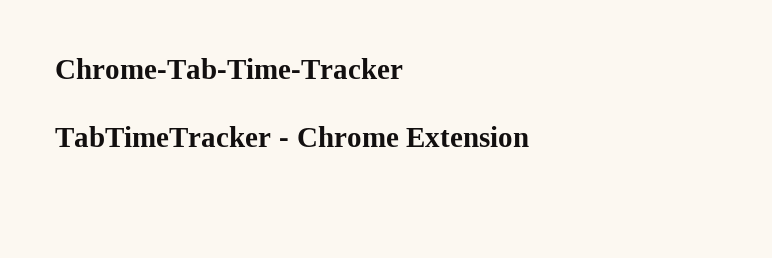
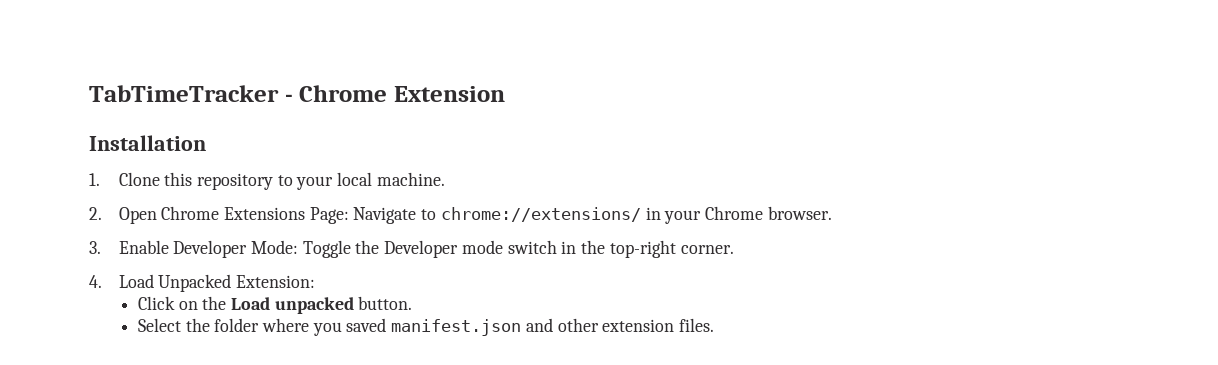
- Chrome-Tab-Time-Tracker
+ Installation
+ 1. Clone this repository to your local machine.
+ 2. Open Chrome Extensions Page: Navigate to chrome://extensions/ in your Chrome browser.
+ 3. Enable Developer Mode: Toggle the Developer mode switch in the top-right corner.
+ 4. Load Unpacked Extension:
+ Click on the Load unpacked button.
+ Select the folder where you saved manifest.json and other extension files.

